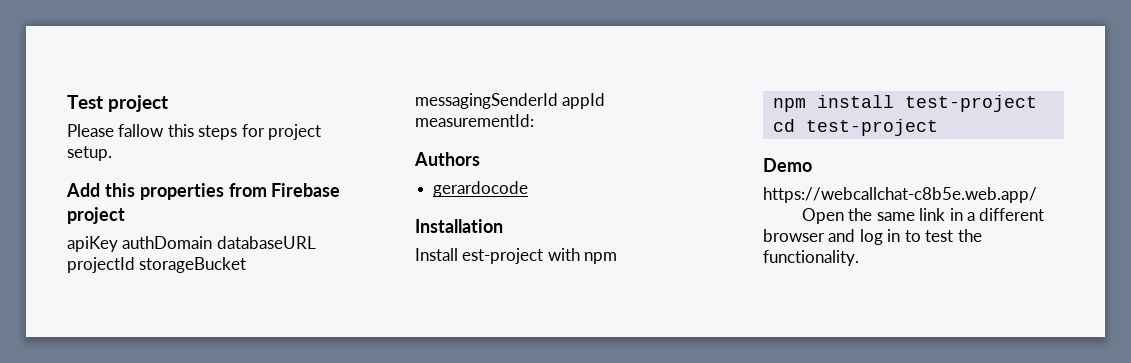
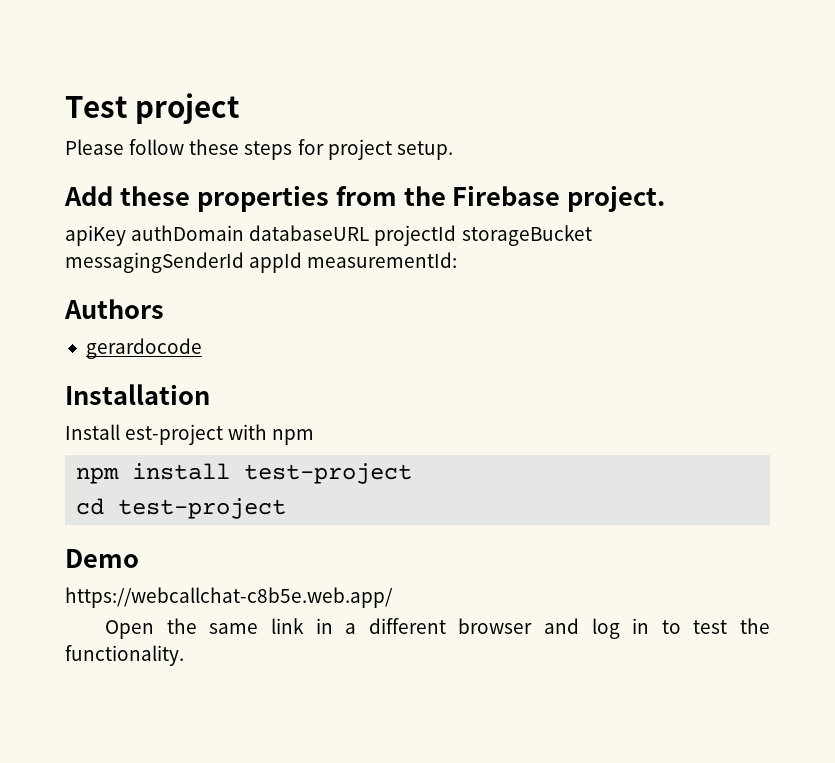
- Please fallow this steps for project setup.
+ Please follow these steps for project setup.
- Add this properties from Firebase project
+ Add these properties from the Firebase project.

